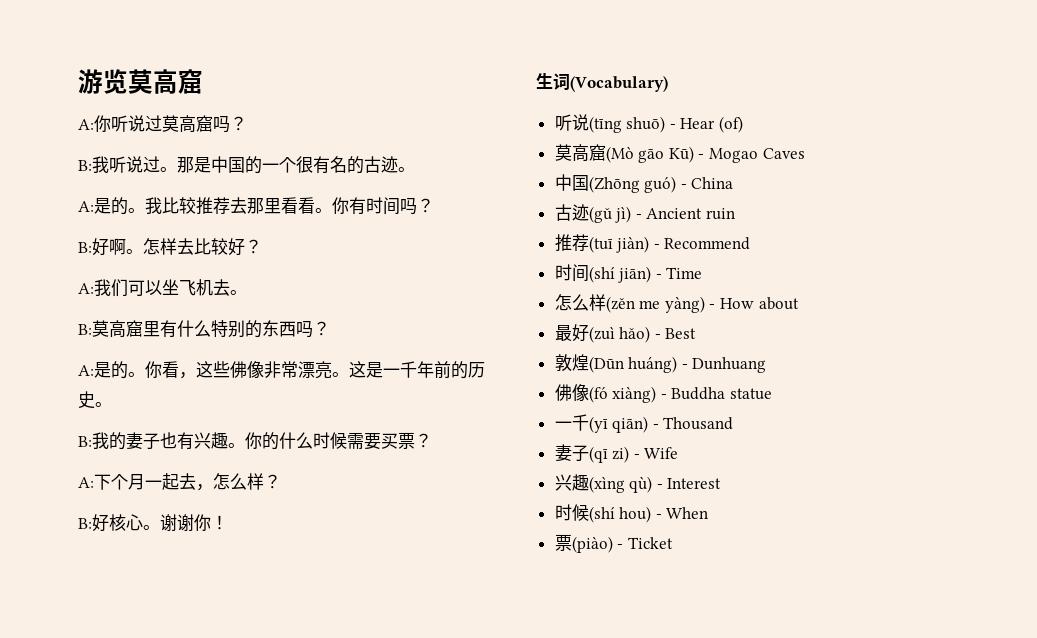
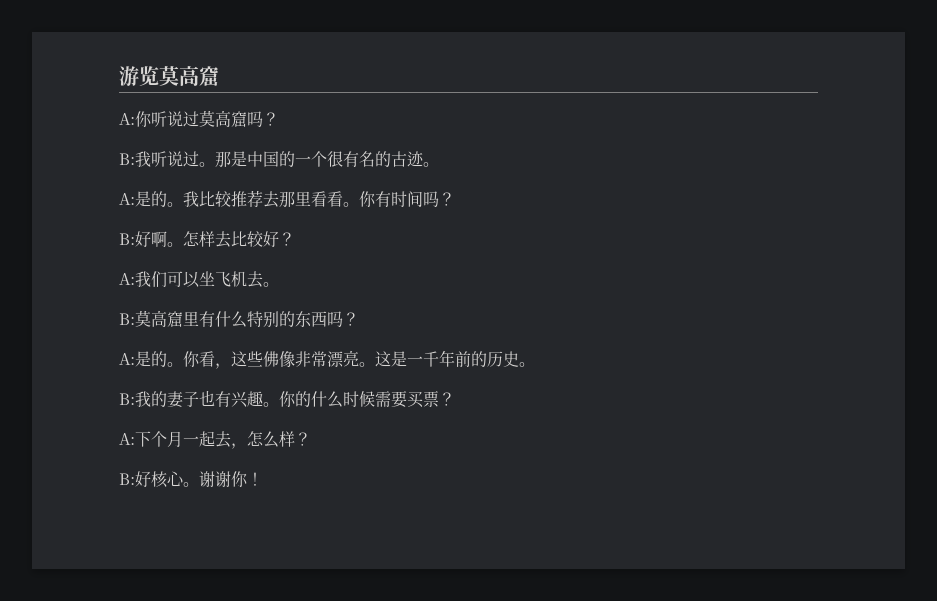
- 生词(Vocabulary)
- 听说(tīng shuō) - Hear (of)
- 莫高窟(Mò gāo Kū) - Mogao Caves
- 中国(Zhōng guó) - China
- 古迹(gǔ jì) - Ancient ruin
- 推荐(tuī jiàn) - Recommend
- 时间(shí jiān) - Time
- 怎么样(zěn me yàng) - How about
- 最好(zuì hǎo) - Best
- 敦煌(Dūn huáng) - Dunhuang
- 佛像(fó xiàng) - Buddha statue
- 一千(yī qiān) - Thousand
- 妻子(qī zi) - Wife
- 兴趣(xìng qù) - Interest
- 时候(shí hou) - When
- 票(piào) - Ticket

